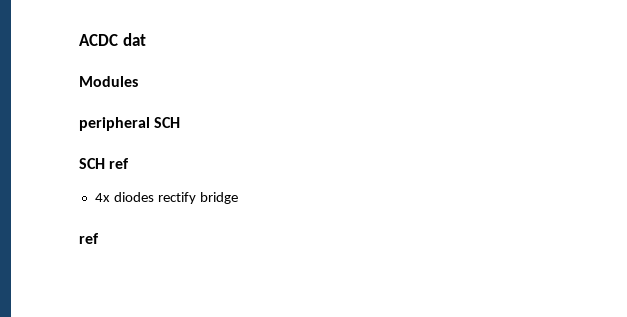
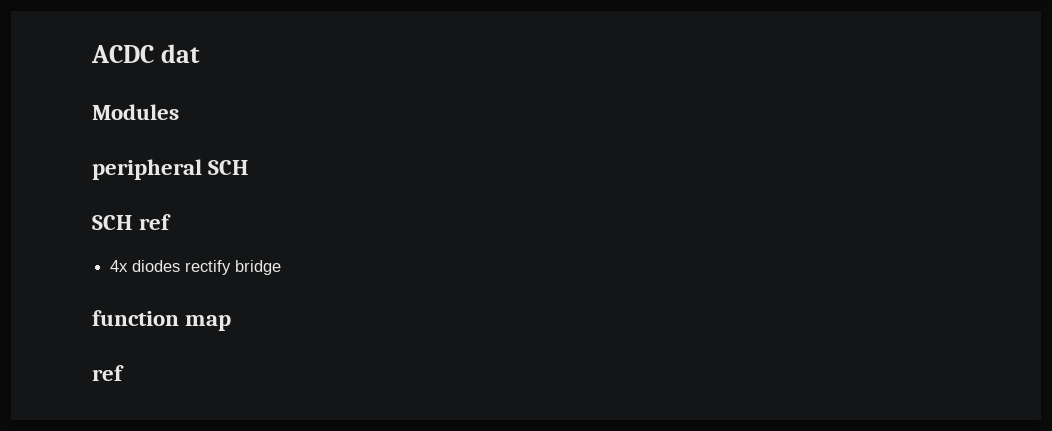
+ function map

